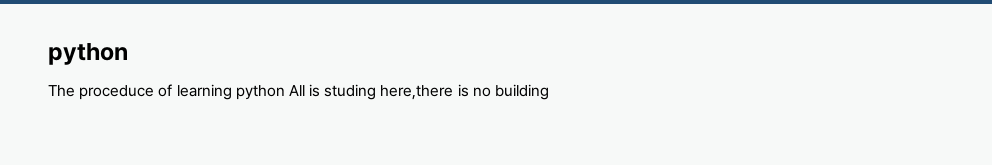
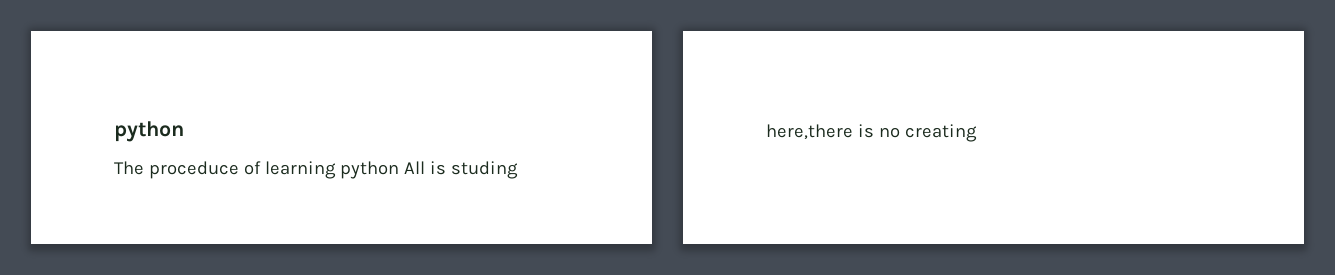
- The proceduce of learning python All is studing here,there is no building
+ The proceduce of learning python All is studing here,there is no creating

